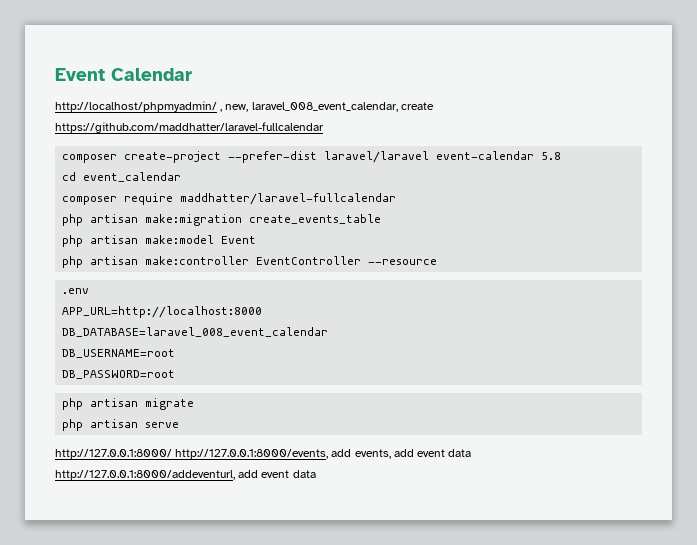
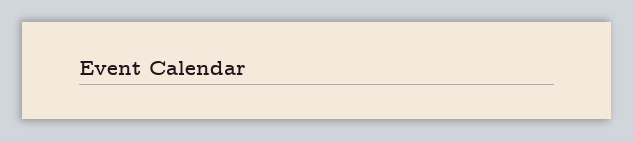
- http://localhost/phpmyadmin/ , new, laravel_008_event_calendar, create https://github.com/maddhatter/laravel-fullcalendar
- composer create-project --prefer-dist laravel/laravel event-calendar 5.8
- cd event_calendar
- composer require maddhatter/laravel-fullcalendar
- php artisan make:migration create_events_table
- php artisan make:model Event
- php artisan make:controller EventController --resource
- .env
- APP_URL=http://localhost:8000
- DB_DATABASE=laravel_008_event_calendar
- DB_USERNAME=root
- DB_PASSWORD=root
- php artisan migrate
- php artisan serve
- http://127.0.0.1:8000/ http://127.0.0.1:8000/events, add events, add event data http://127.0.0.1:8000/addeventurl, add event data

